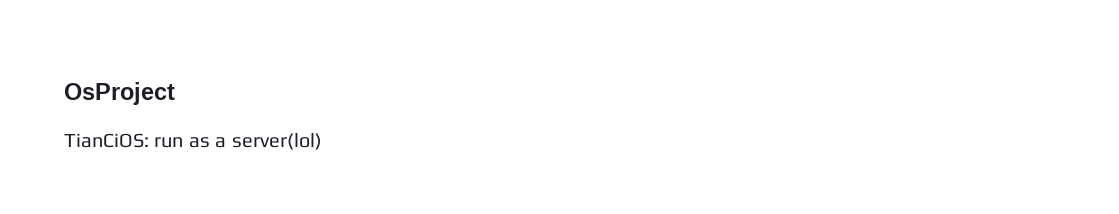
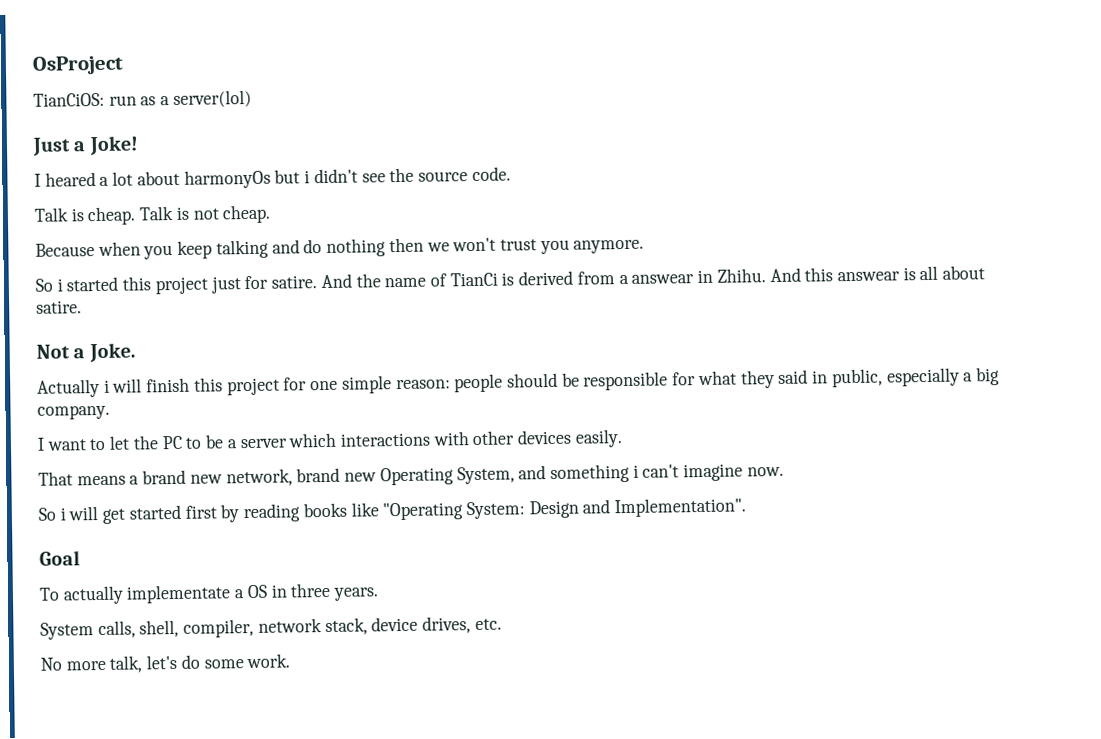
+ Just a Joke!
+ I heared a lot about harmonyOs but i didn't see the source code.
+ Talk is cheap. Talk is not cheap.
+ Because when you keep talking and do nothing then we won't trust you anymore.
+ So i started this project just for satire. And the name of TianCi is derived from a answear in Zhihu. And this answear is all about satire.
+ Not a Joke.
+ Actually i will finish this project for one simple reason: people should be responsible for what they said in public, especially a big company.
+ I want to let the PC to be a server which interactions with other devices easily.
+ That means a brand new network, brand new Operating System, and something i can't imagine now.
+ So i will get started first by reading books like "Operating System: Design and Implementation".
+ Goal
+ To actually implementate a OS in three years.
+ System calls, shell, compiler, network stack, device drives, etc.
+ No more talk, let's do some work.

